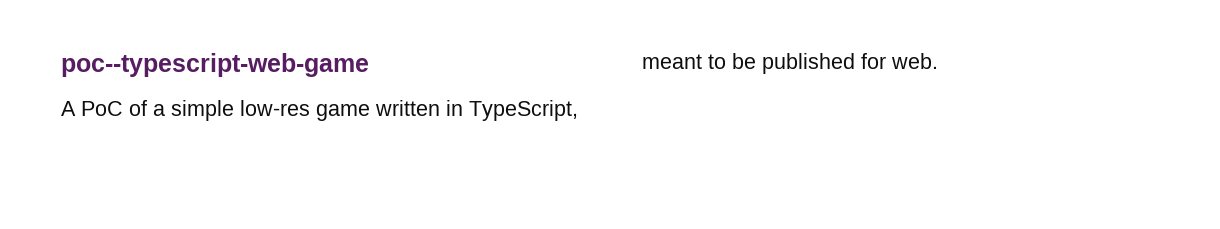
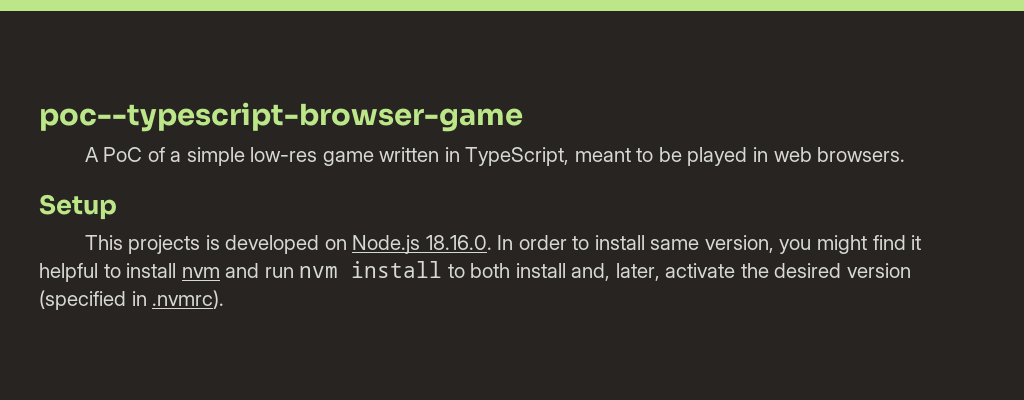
- poc--typescript-web-game
+ poc--typescript-browser-game
- A PoC of a simple low-res game written in TypeScript, meant to be published for web.
+ A PoC of a simple low-res game written in TypeScript, meant to be played in web browsers.
+ Setup
+ This projects is developed on Node.js 18.16.0. In order to install same version, you might find it helpful to install nvm and run nvm install to both install and, later, activate the desired version (specified in .nvmrc).

